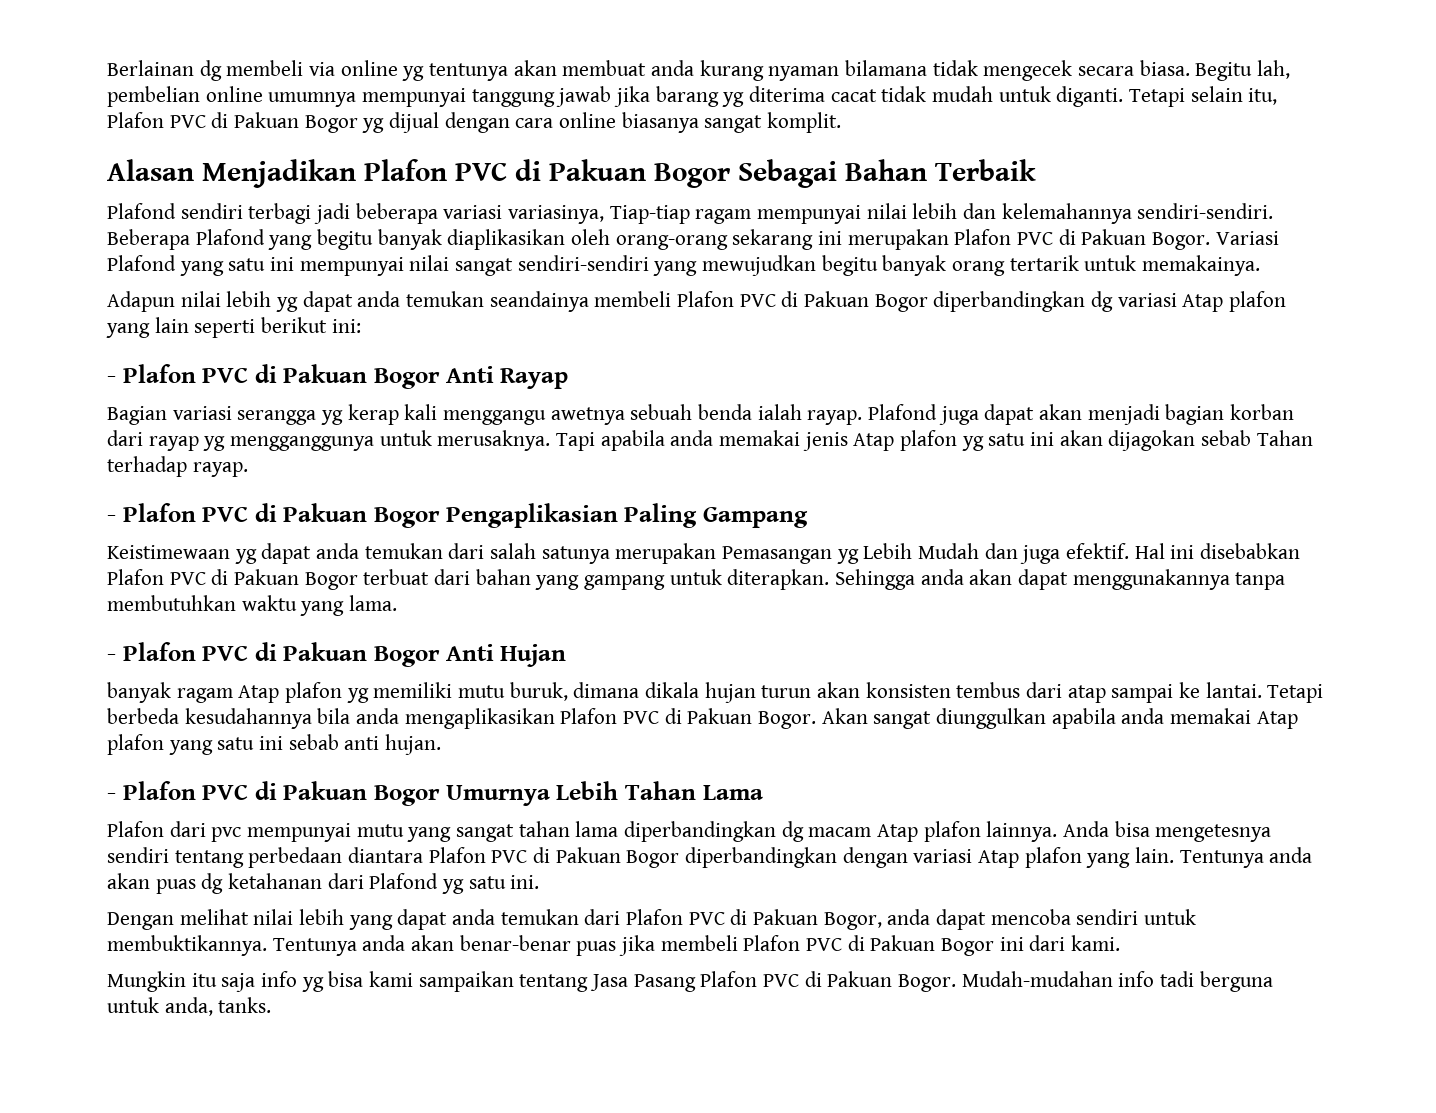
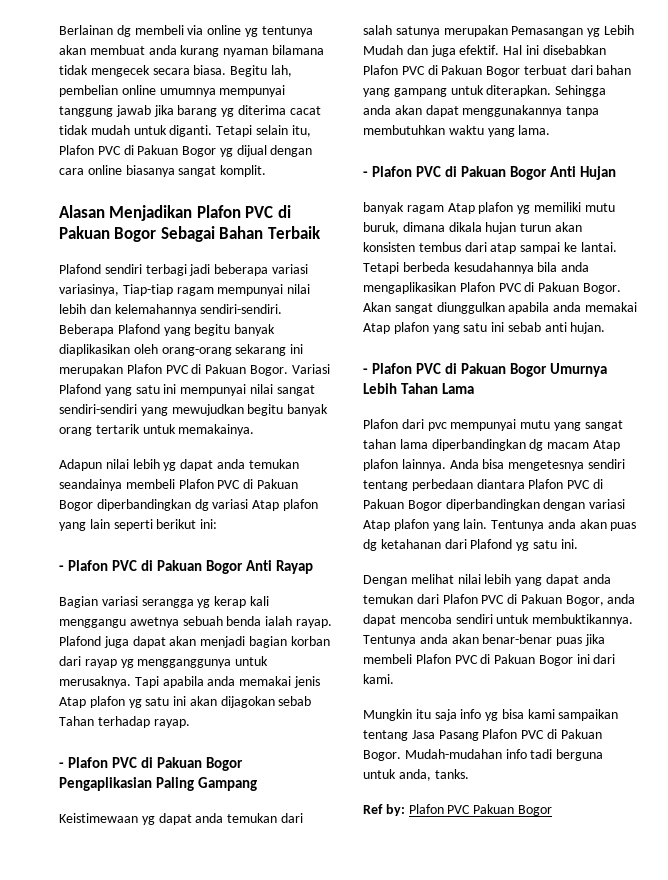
+ Ref by: Plafon PVC Pakuan Bogor

